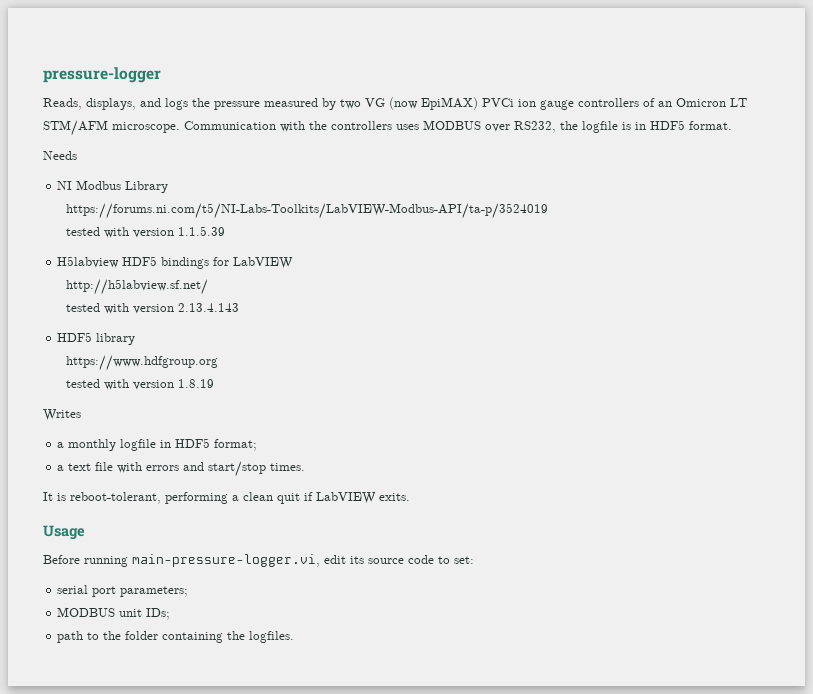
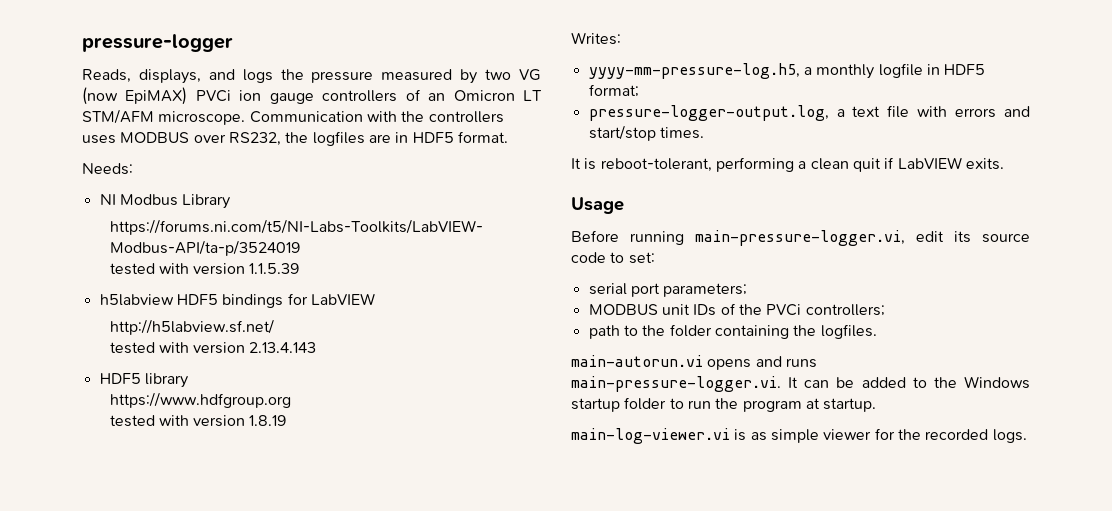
- Communication with the controllers uses MODBUS over RS232, the logfile is in HDF5 format.
+ Communication with the controllers uses MODBUS over RS232, the logfiles are in HDF5 format.
- Needs
+ Needs:
- H5labview HDF5 bindings for LabVIEW
+ h5labview HDF5 bindings for LabVIEW
- Writes
- a monthly logfile in HDF5 format;
+ Writes:
+ yyyy-mm-pressure-log.h5, a monthly logfile in HDF5 format;
- a text file with errors and start/stop times.
+ pressure-logger-output.log, a text file with errors and start/stop times.
- MODBUS unit IDs;
+ MODBUS unit IDs of the PVCi controllers;
+ main-autorun.vi opens and runs main-pressure-logger.vi. It can be added to the Windows startup folder to run the program at startup.
+ main-log-viewer.vi is as simple viewer for the recorded logs.

